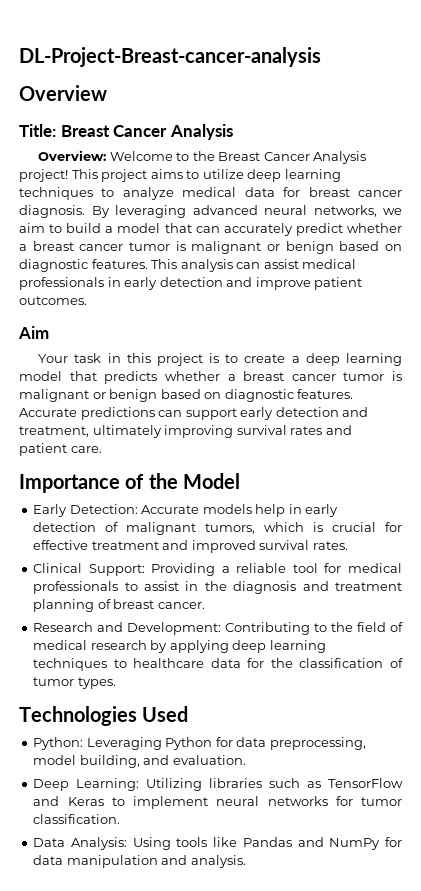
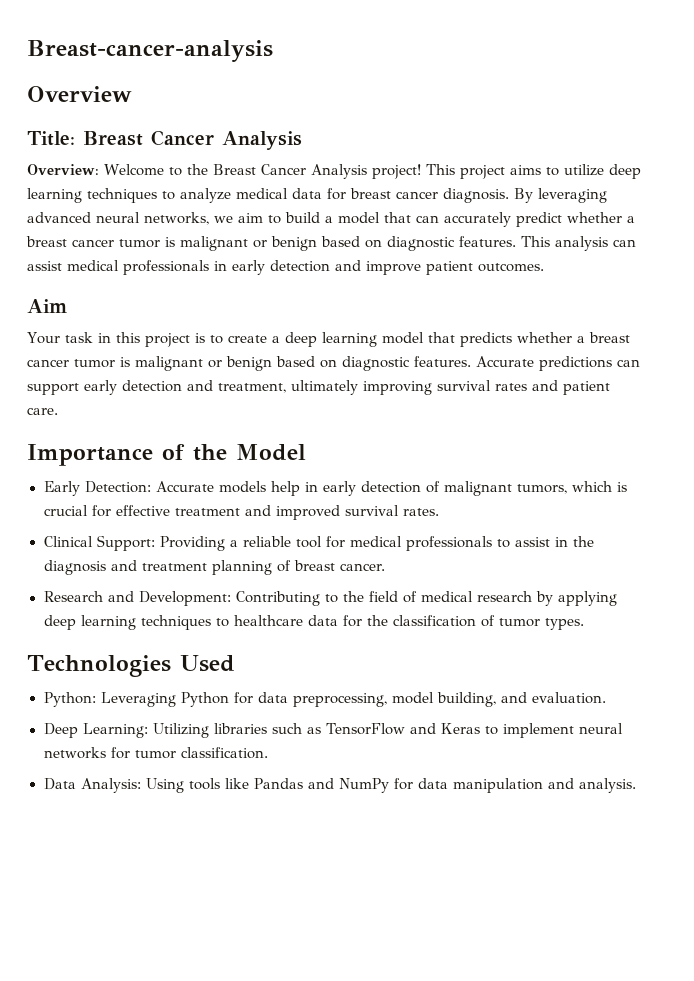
- DL-Project-Breast-cancer-analysis
+ Breast-cancer-analysis

